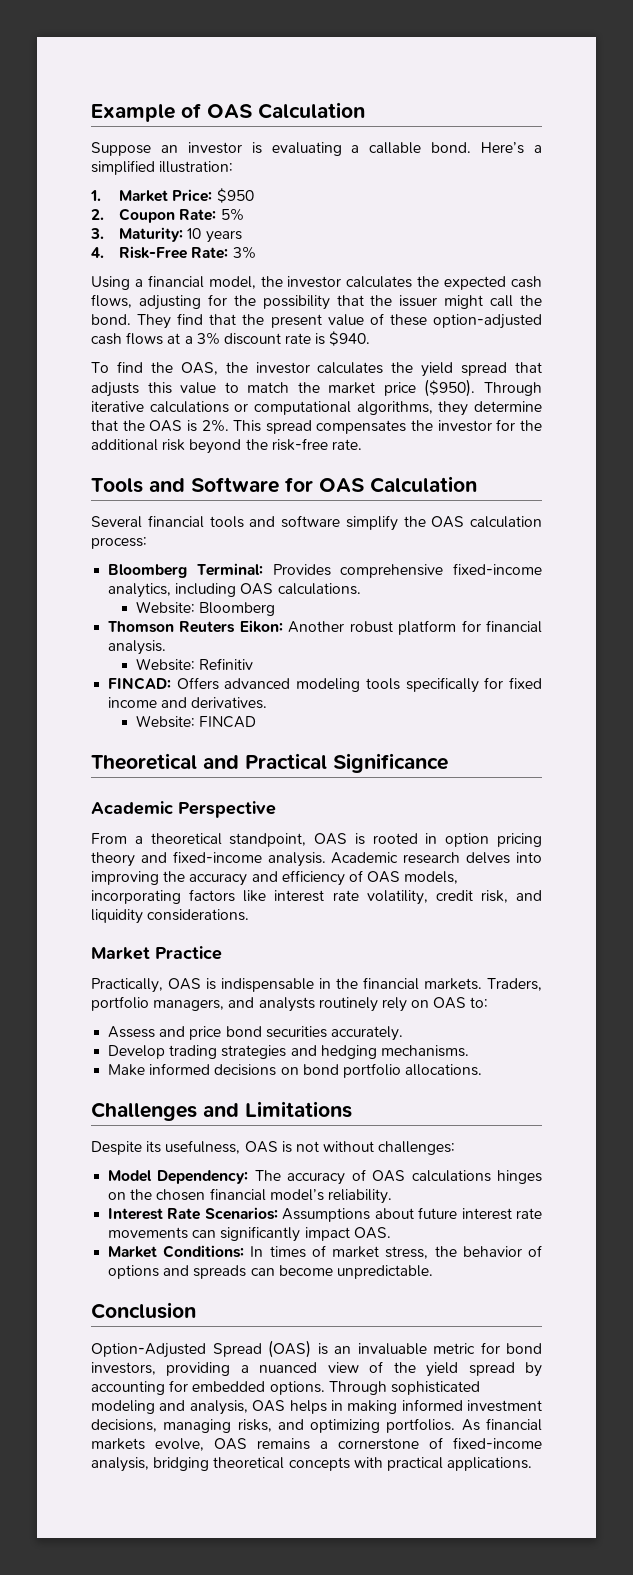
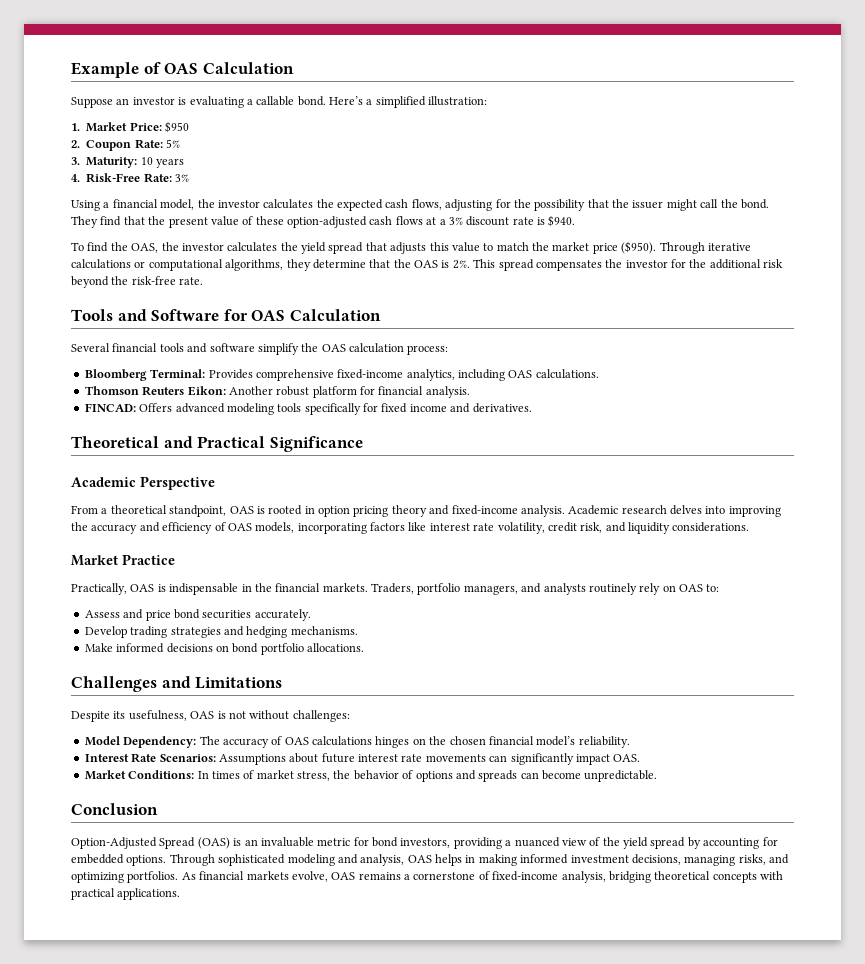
- Website: Bloomberg
- Website: Refinitiv
- Website: FINCAD

